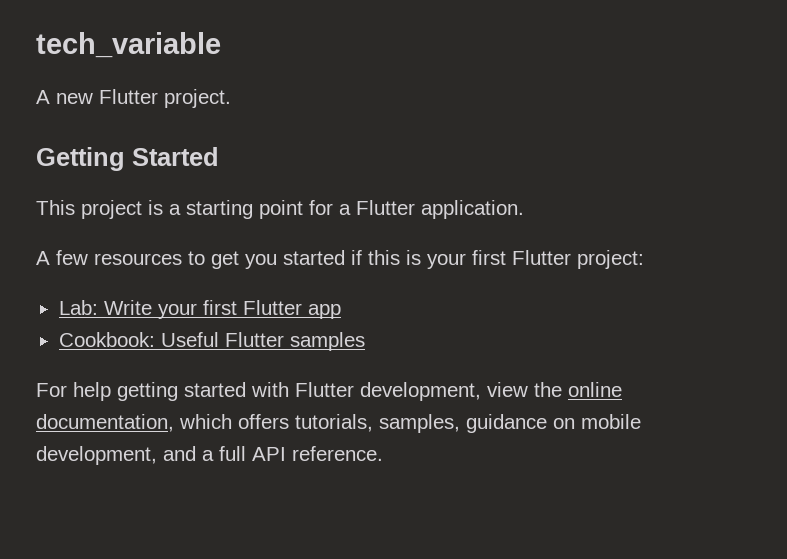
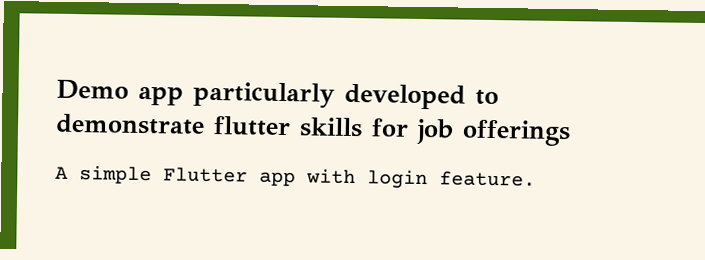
- tech_variable
- A new Flutter project.
- Getting Started
- This project is a starting point for a Flutter application.
- A few resources to get you started if this is your first Flutter project:
- Lab: Write your first Flutter app
- Cookbook: Useful Flutter samples
- For help getting started with Flutter development, view the online documentation, which offers tutorials, samples, guidance on mobile development, and a full API reference.
+ Demo app particularly developed to demonstrate flutter skills for job offerings
+ A simple Flutter app with login feature.

